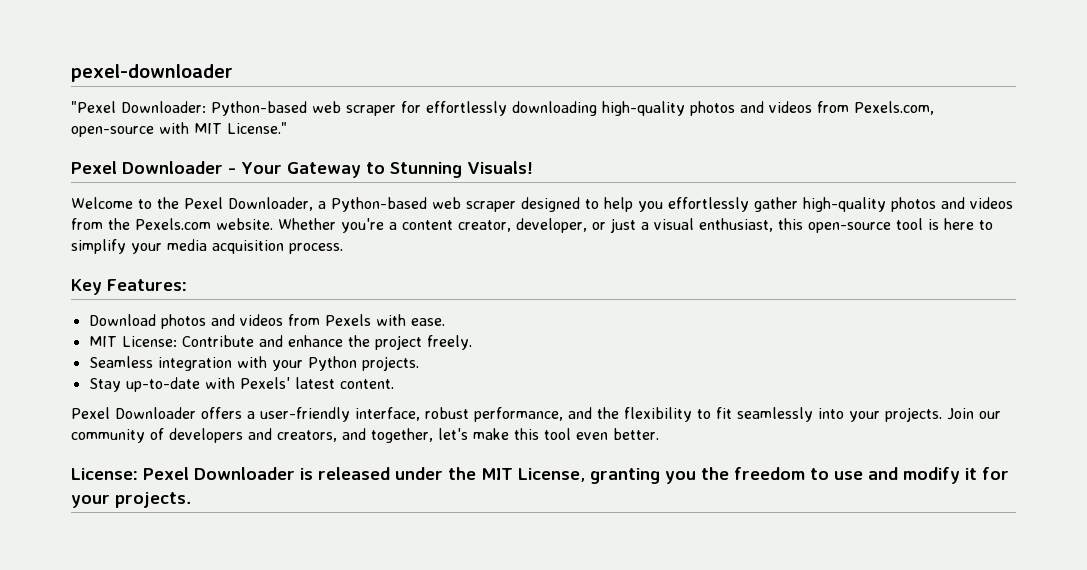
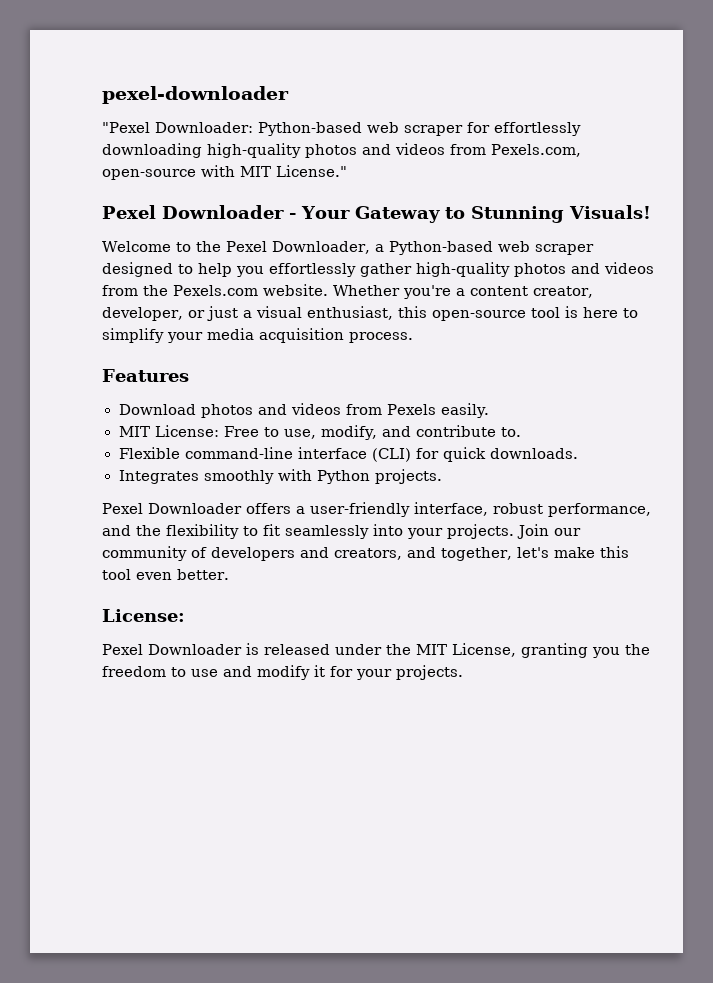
- Key Features:
+ Features
- Download photos and videos from Pexels with ease.
+ Download photos and videos from Pexels easily.
- MIT License: Contribute and enhance the project freely.
- Seamless integration with your Python projects.
- Stay up-to-date with Pexels' latest content.
+ MIT License: Free to use, modify, and contribute to.
+ Flexible command-line interface (CLI) for quick downloads.
+ Integrates smoothly with Python projects.
  Join our community of developers and creators, and together, let's make this tool even better.
- License: Pexel Downloader is released under the MIT License, granting you the freedom to use and modify it for your projects.
+ License:
+ Pexel Downloader is released under the MIT License, granting you the freedom to use and modify it for your projects.

